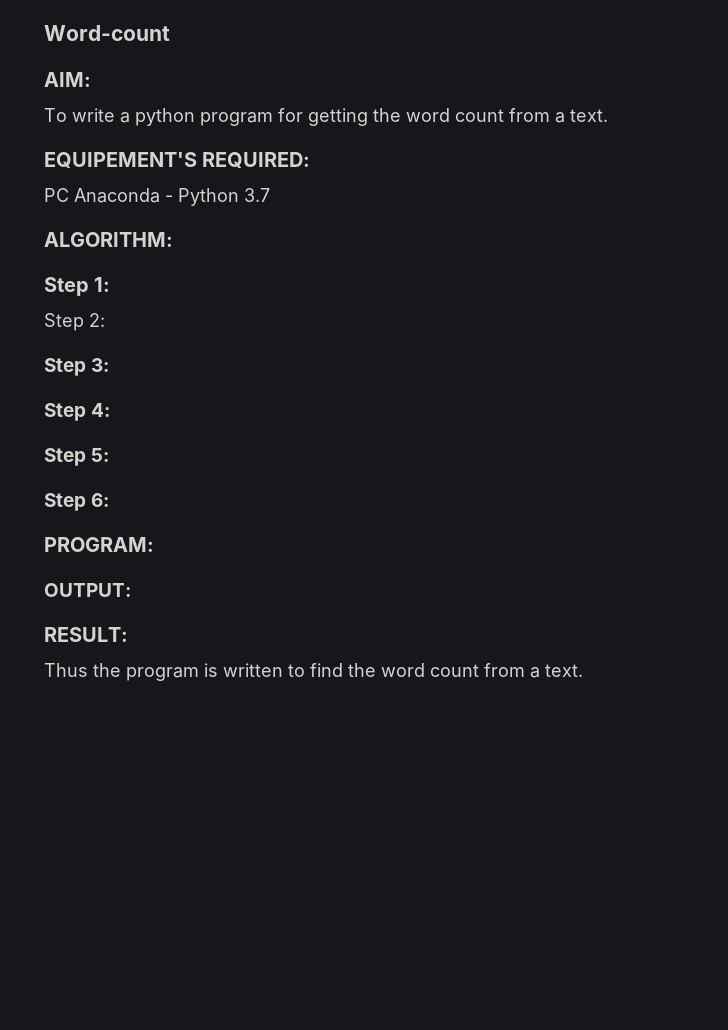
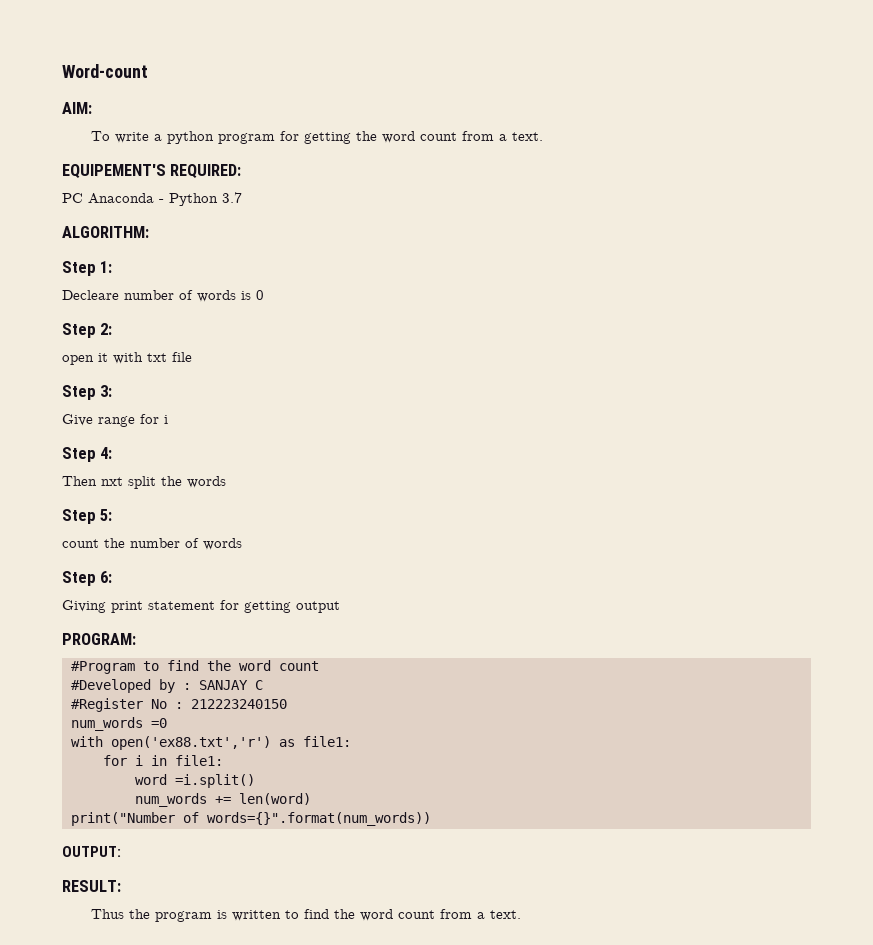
+ Decleare number of words is 0
  Step 2:
+ open it with txt file
  Step 3:
+ Give range for i
  Step 4:
+ Then nxt split the words
  Step 5:
+ count the number of words
  Step 6:
+ Giving print statement for getting output
  PROGRAM:
+ #Program to find the word count
+ #Developed by : SANJAY C
+ #Register No : 212223240150
+ num_words =0
+ with open('ex88.txt','r') as file1:
+ for i in file1:
+ word =i.split()
+ num_words += len(word)
+ print("Number of words={}".format(num_words))

